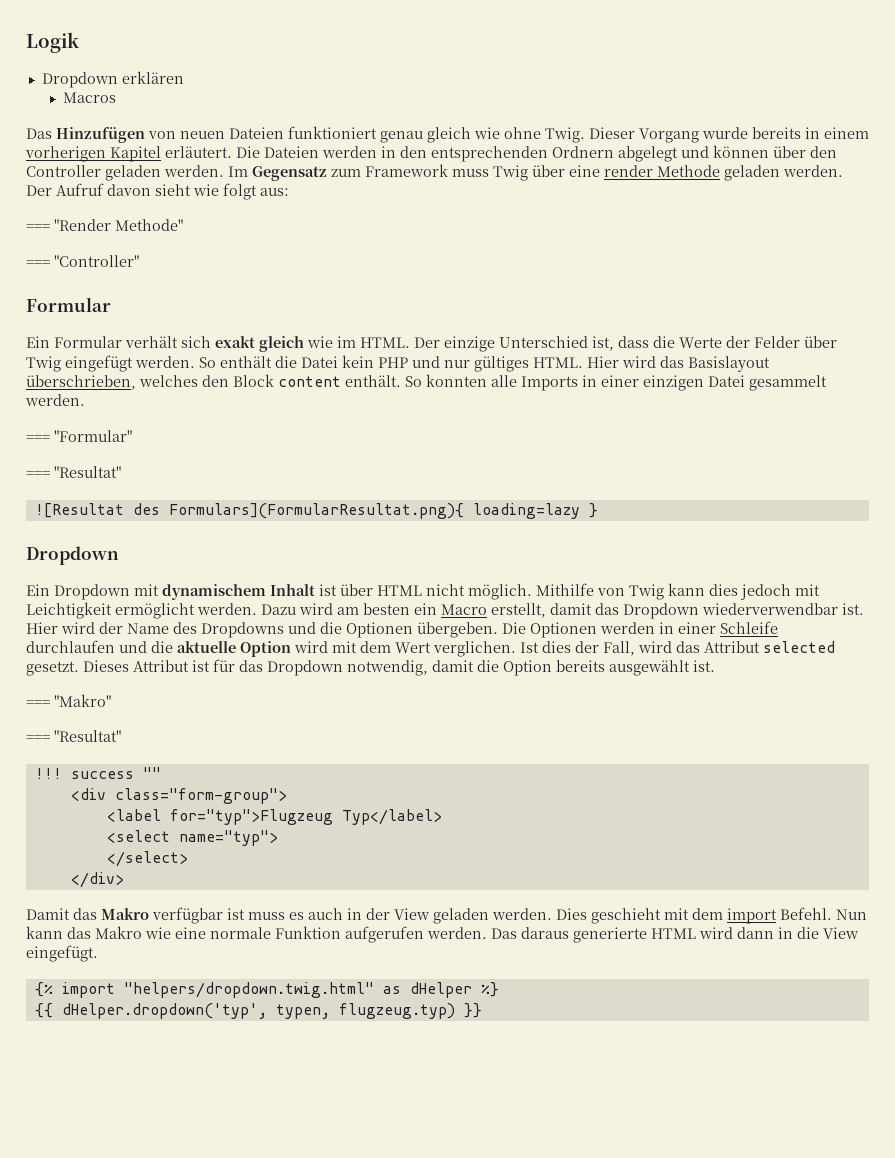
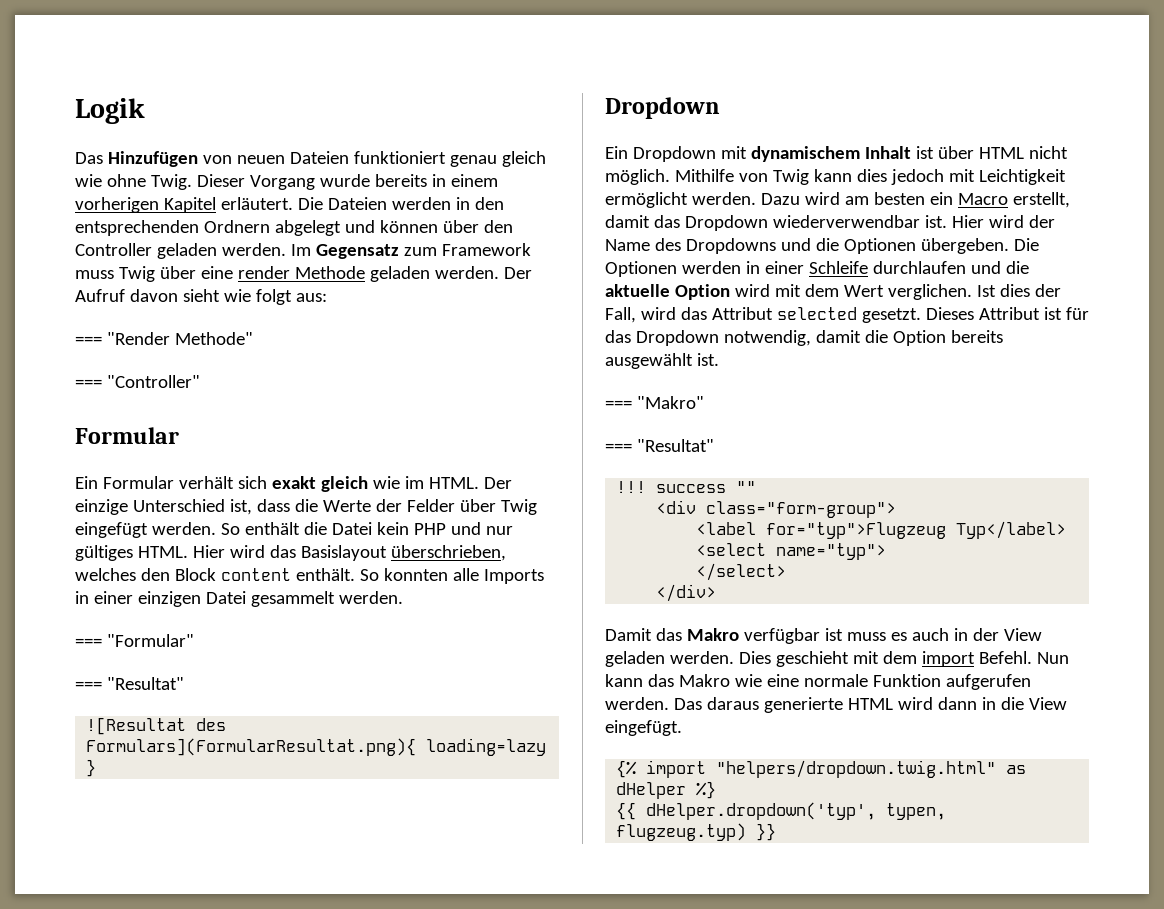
- Dropdown erklären
- Macros

